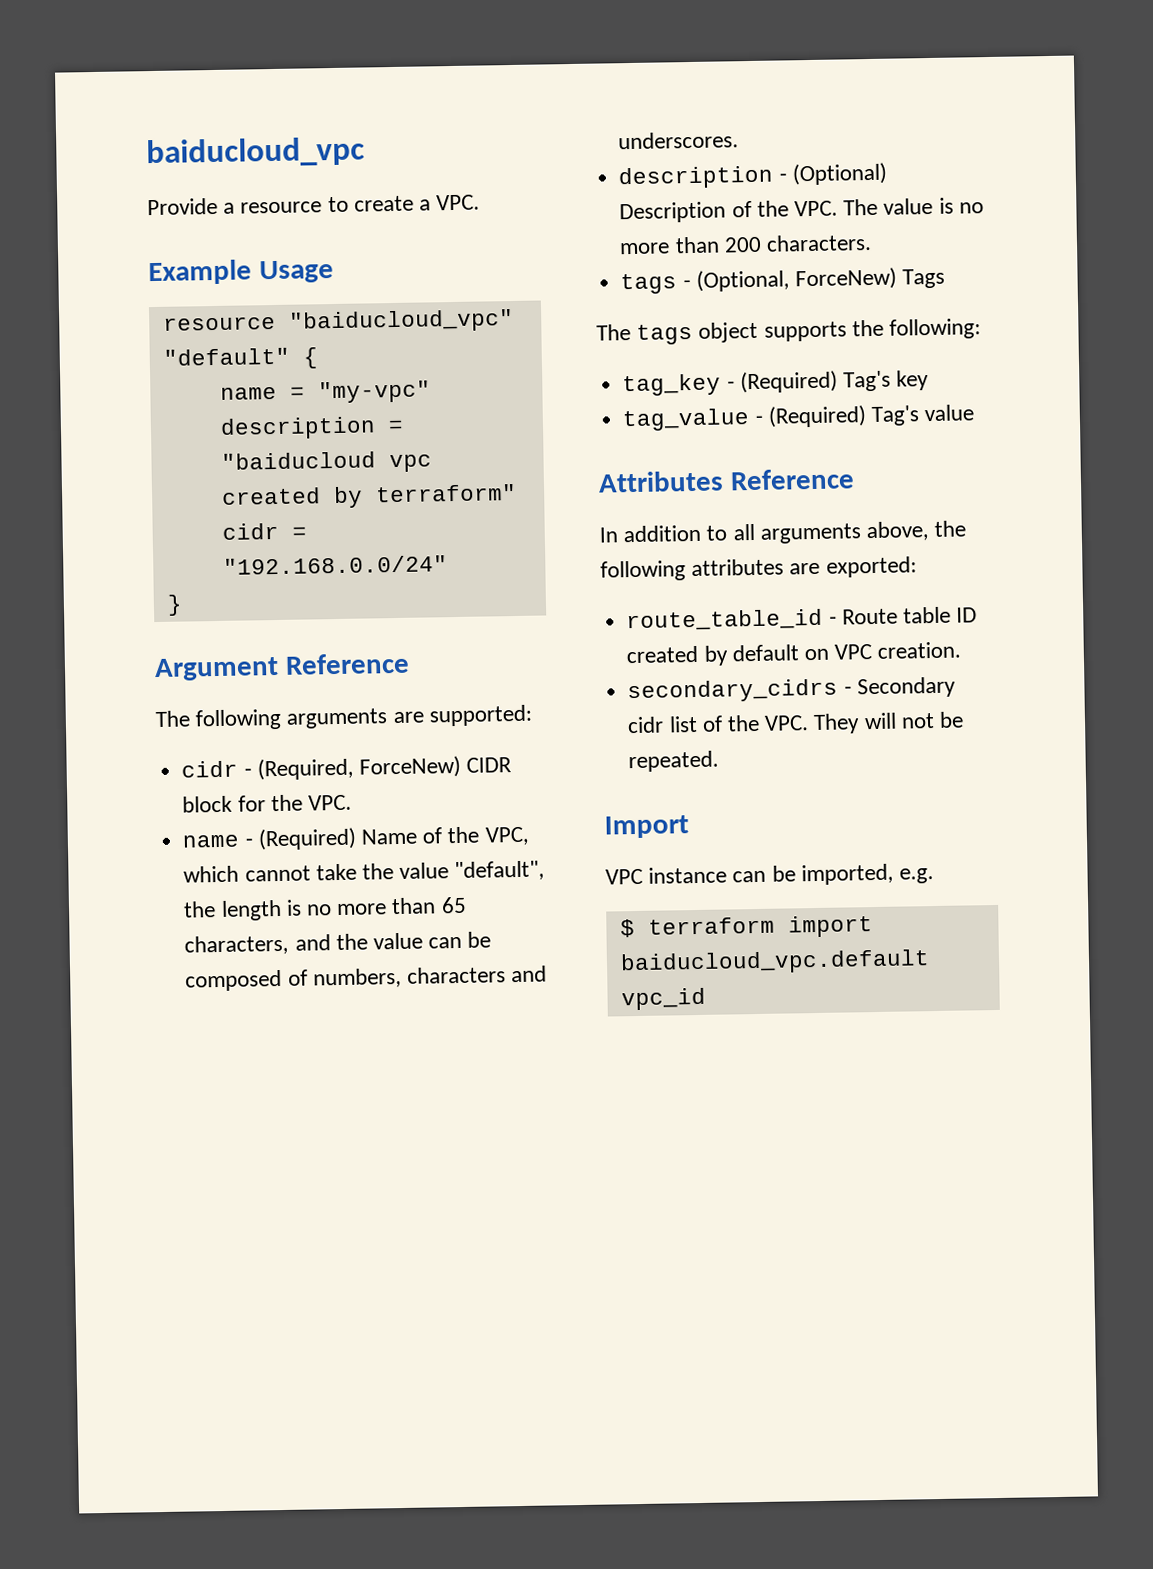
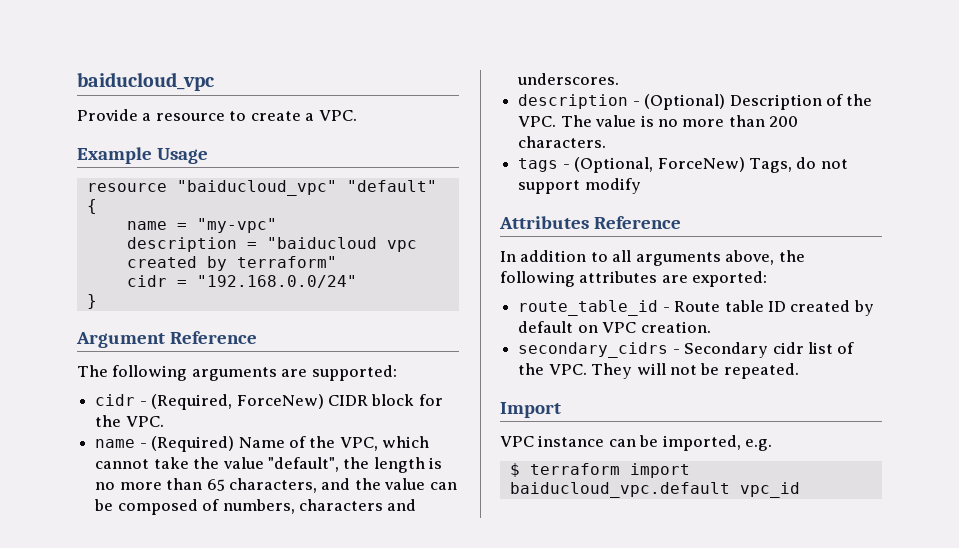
- tags - (Optional, ForceNew) Tags
- The tags object supports the following:
- tag_key - (Required) Tag's key
- tag_value - (Required) Tag's value
+ tags - (Optional, ForceNew) Tags, do not support modify

